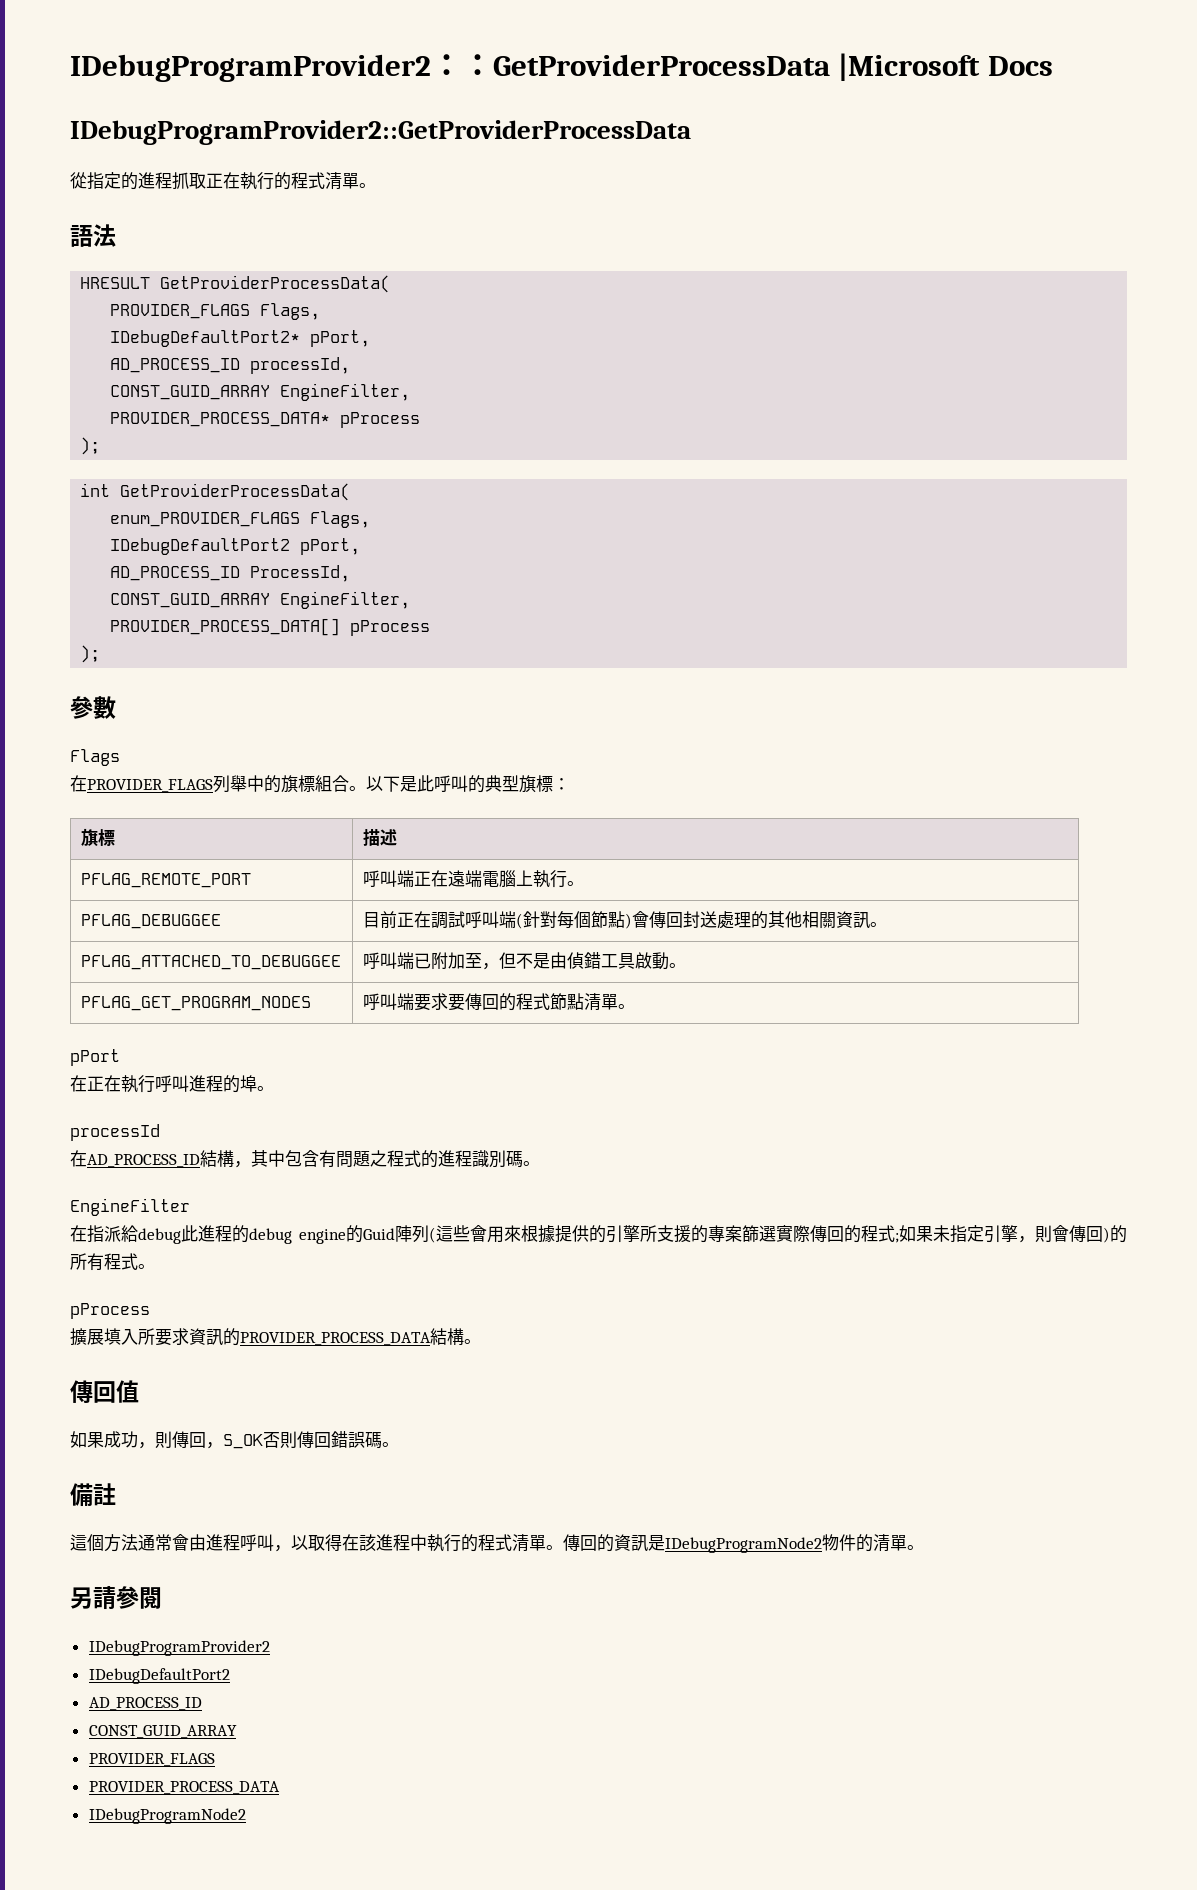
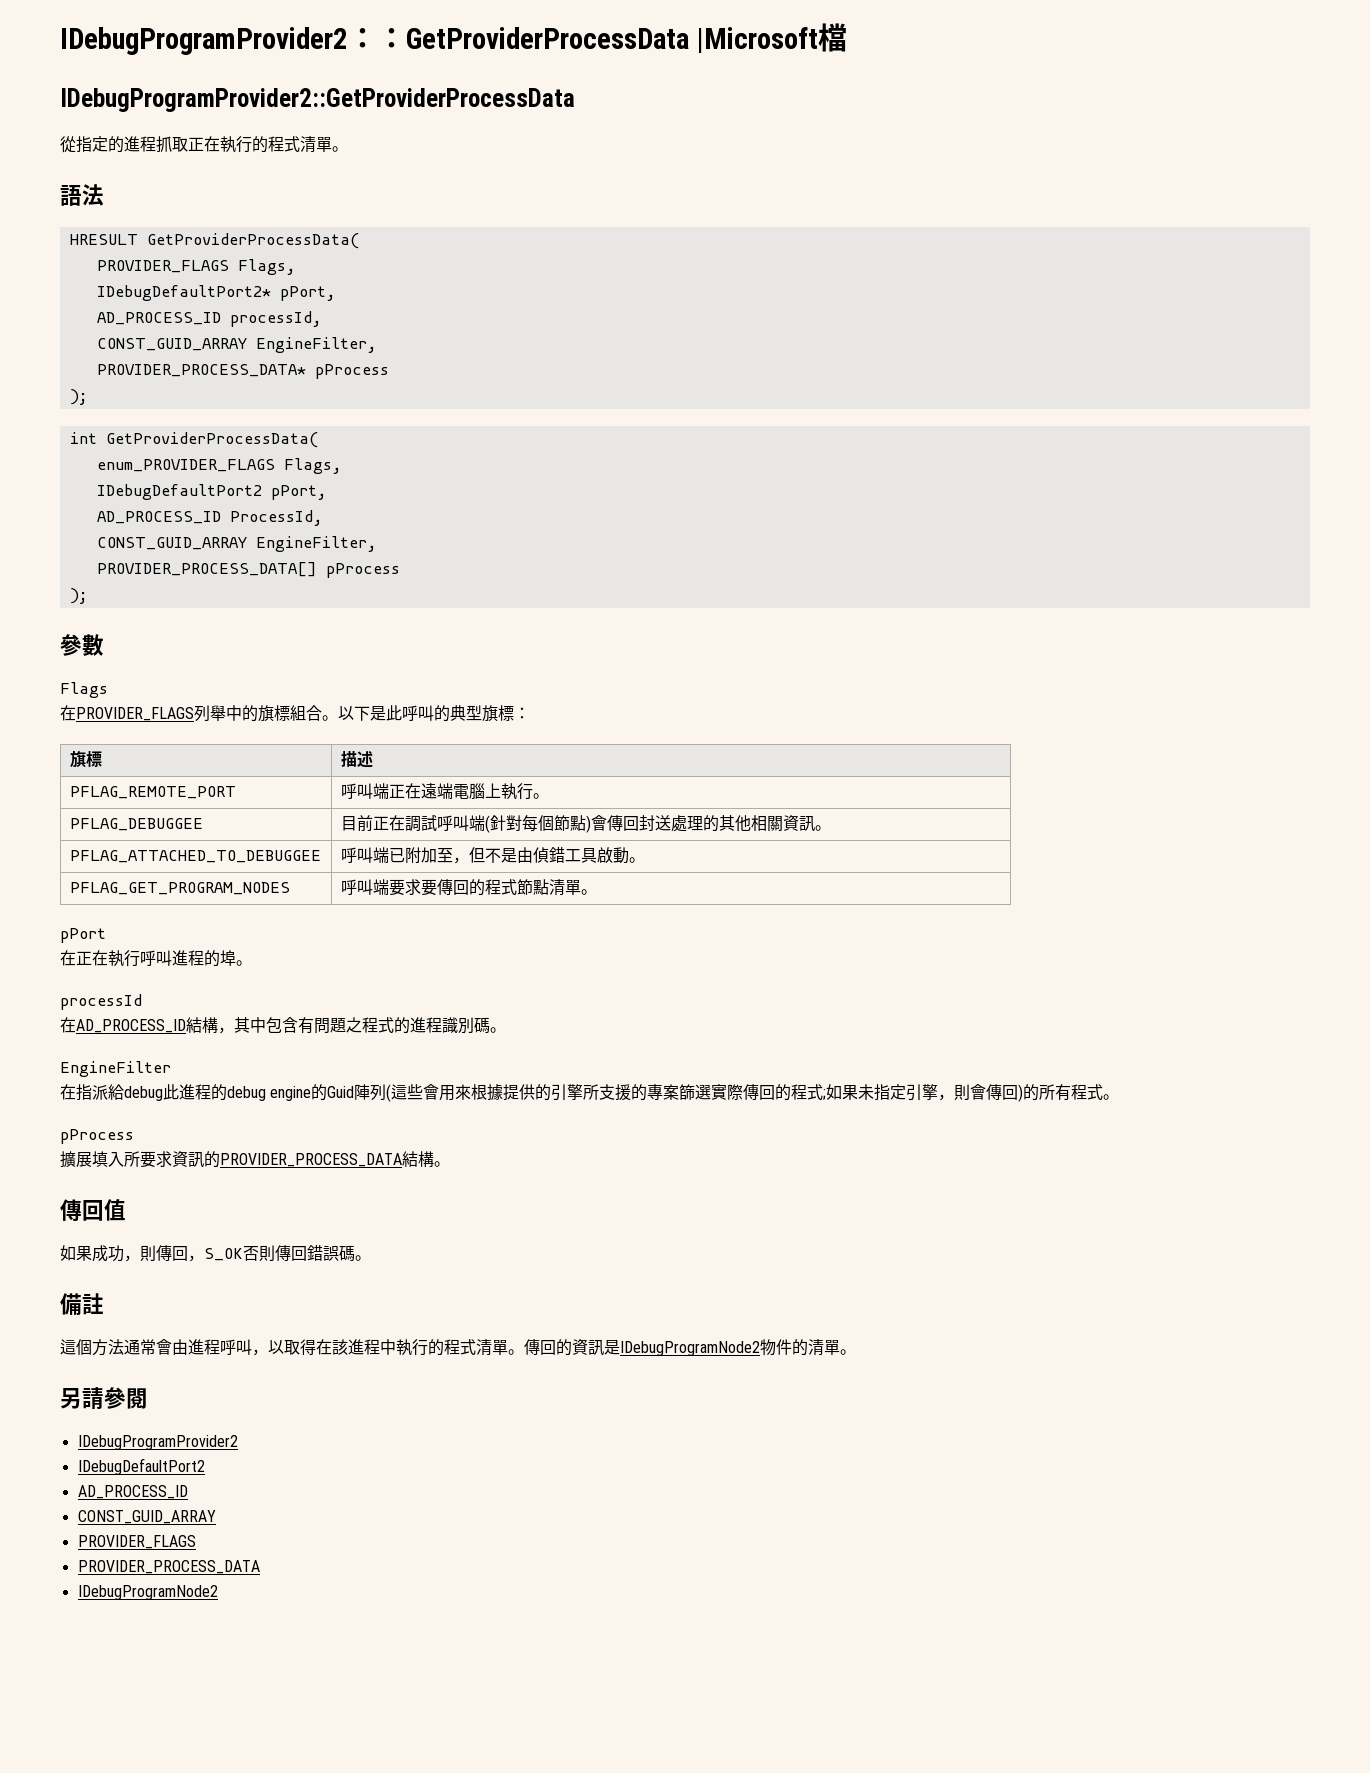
- IDebugProgramProvider2：：GetProviderProcessData |Microsoft Docs
+ IDebugProgramProvider2：：GetProviderProcessData |Microsoft檔

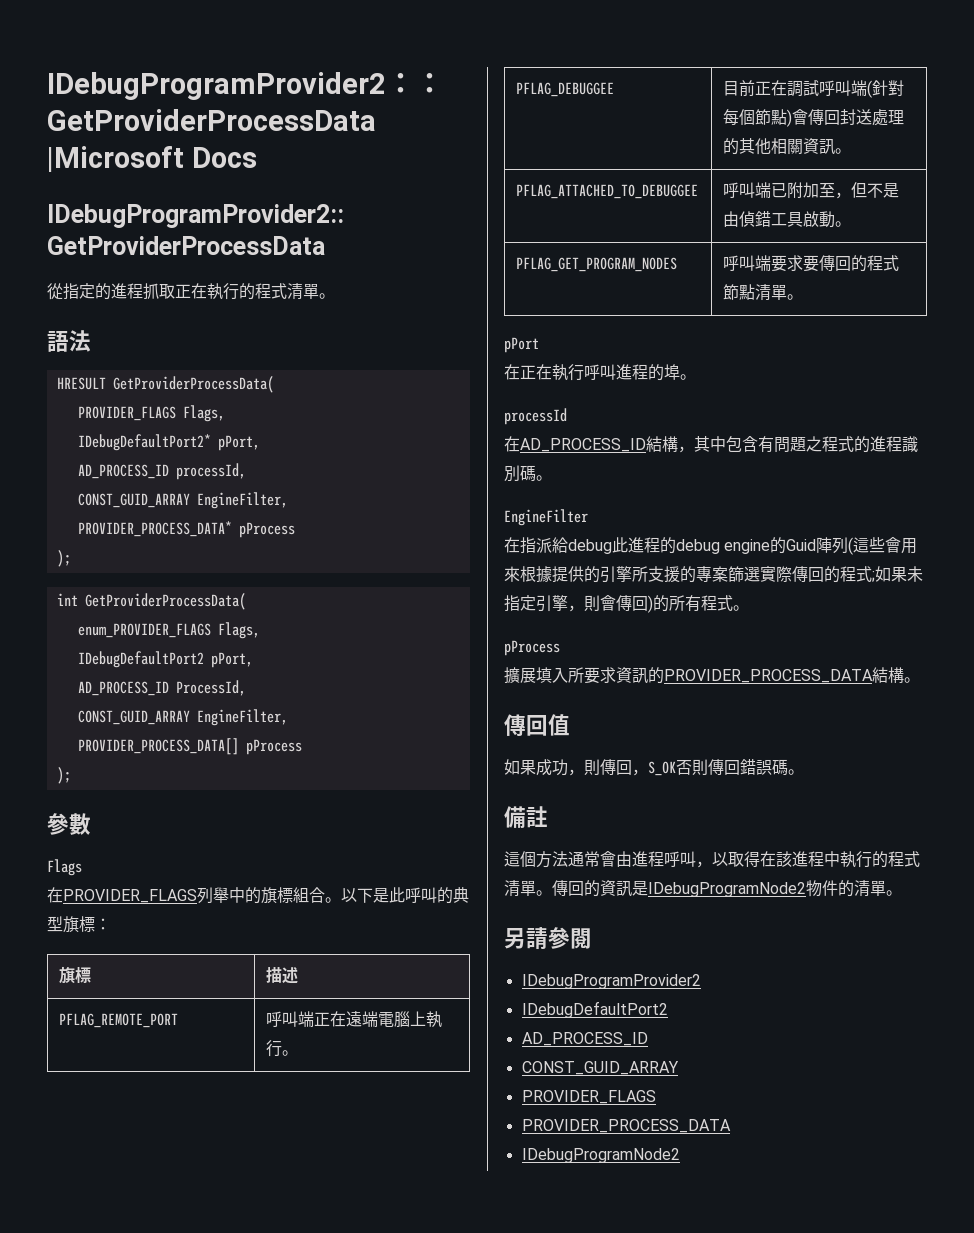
- IDebugProgramProvider2：：GetProviderProcessData |Microsoft檔
+ IDebugProgramProvider2：：GetProviderProcessData |Microsoft Docs

